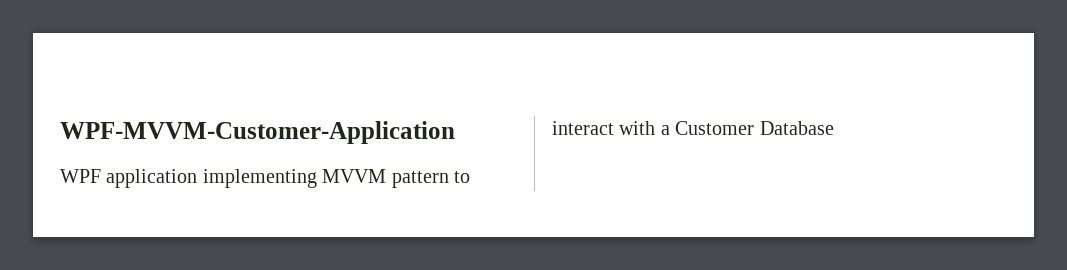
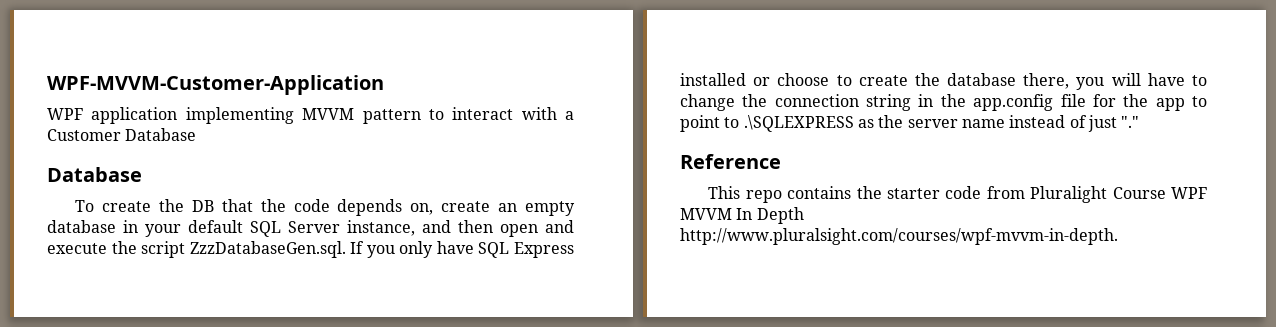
  WPF application implementing MVVM pattern to interact with a Customer Database
+ Database
+ To create the DB that the code depends on, create an empty database in your default SQL Server instance, and then open and execute the script ZzzDatabaseGen.sql. If you only have SQL Express installed or choose to create the database there, you will have to change the connection string in the app.config file for the app to point to .\SQLEXPRESS as the server name instead of just "."
+ Reference
+ This repo contains the starter code from Pluralight Course WPF MVVM In Depth http://www.pluralsight.com/courses/wpf-mvvm-in-depth.

